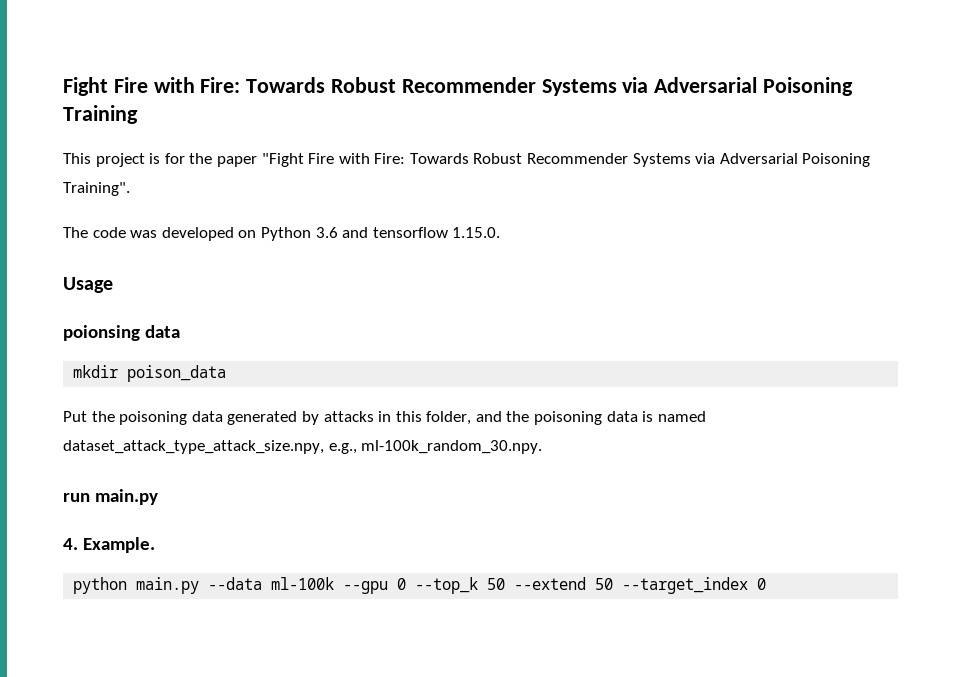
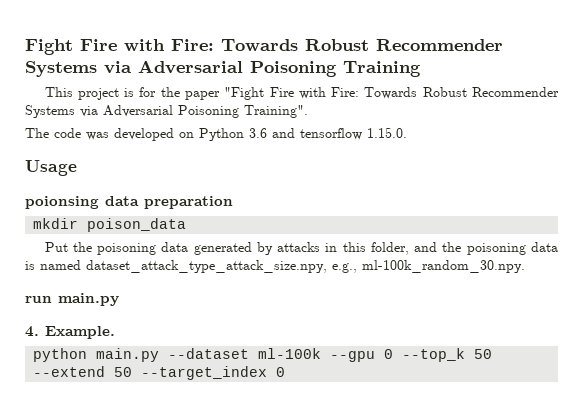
- poionsing data
+ poionsing data preparation
- python main.py --data ml-100k --gpu 0 --top_k 50 --extend 50 --target_index 0
+ python main.py --dataset ml-100k --gpu 0 --top_k 50 --extend 50 --target_index 0

